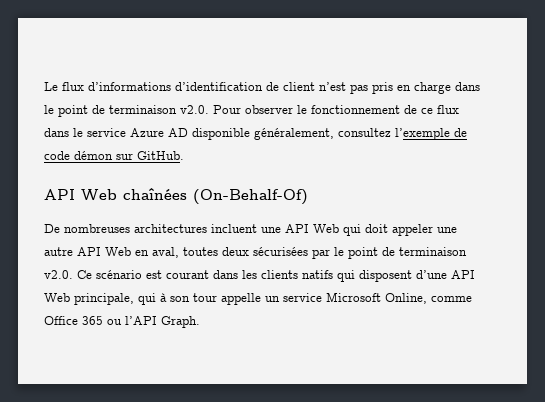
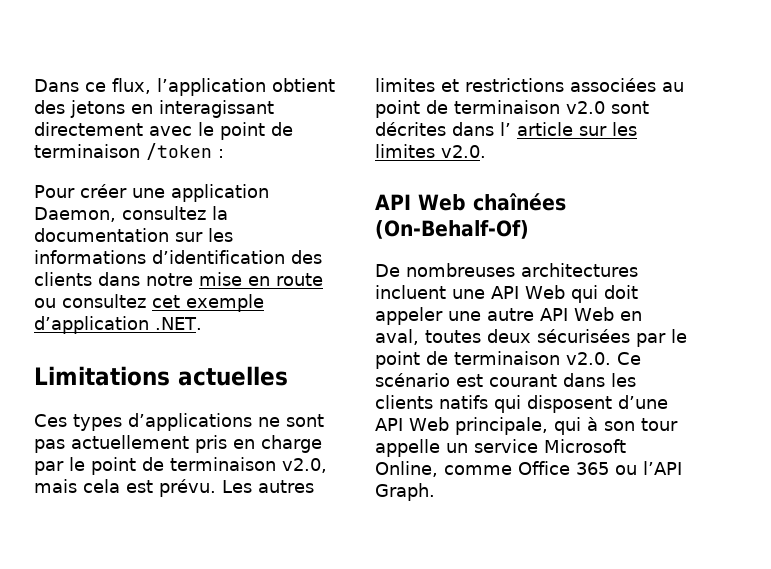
- Le flux d’informations d’identification de client n’est pas pris en charge dans le point de terminaison v2.0. Pour observer le fonctionnement de ce flux dans le service Azure AD disponible généralement, consultez l’exemple de code démon sur GitHub.
+ Dans ce flux, l’application obtient des jetons en interagissant directement avec le point de terminaison /token :
+ Pour créer une application Daemon, consultez la documentation sur les informations d’identification des clients dans notre mise en route ou consultez cet exemple d’application .NET.
+ Limitations actuelles
+ Ces types d’applications ne sont pas actuellement pris en charge par le point de terminaison v2.0, mais cela est prévu. Les autres limites et restrictions associées au point de terminaison v2.0 sont décrites dans l’ article sur les limites v2.0.

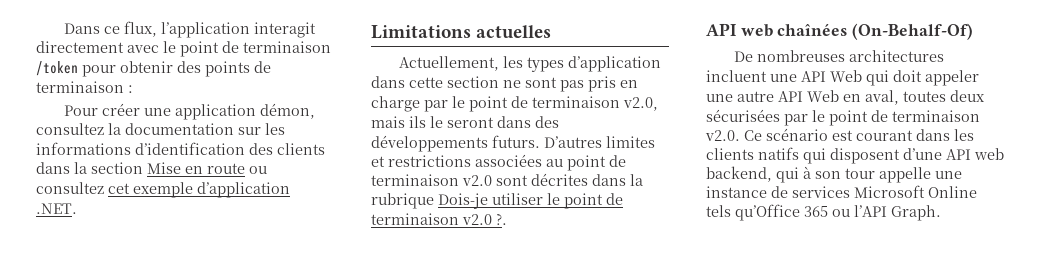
- Dans ce flux, l’application obtient des jetons en interagissant directement avec le point de terminaison /token :
+ Dans ce flux, l’application interagit directement avec le point de terminaison /token pour obtenir des points de terminaison :
- Pour créer une application Daemon, consultez la documentation sur les informations d’identification des clients dans notre mise en route ou consultez cet exemple d’application .NET.
+ Pour créer une application démon, consultez la documentation sur les informations d’identification des clients dans la section Mise en route ou consultez cet exemple d’application .NET.
- Ces types d’applications ne sont pas actuellement pris en charge par le point de terminaison v2.0, mais cela est prévu. Les autres limites et restrictions associées au point de terminaison v2.0 sont décrites dans l’ article sur les limites v2.0.
- API Web chaînées (On-Behalf-Of)
+ Actuellement, les types d’application dans cette section ne sont pas pris en charge par le point de terminaison v2.0, mais ils le seront dans des développements futurs. D’autres limites et restrictions associées au point de terminaison v2.0 sont décrites dans la rubrique Dois-je utiliser le point de terminaison v2.0 ?.
+ API web chaînées (On-Behalf-Of)
- De nombreuses architectures incluent une API Web qui doit appeler une autre API Web en aval, toutes deux sécurisées par le point de terminaison v2.0. Ce scénario est courant dans les clients natifs qui disposent d’une API Web principale, qui à son tour appelle un service Microsoft Online, comme Office 365 ou l’API Graph.
+ De nombreuses architectures incluent une API Web qui doit appeler une autre API Web en aval, toutes deux sécurisées par le point de terminaison v2.0. Ce scénario est courant dans les clients natifs qui disposent d’une API web backend, qui à son tour appelle une instance de services Microsoft Online tels qu’Office 365 ou l’API Graph.

